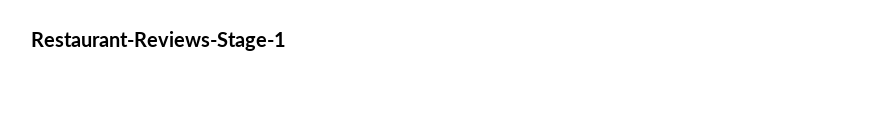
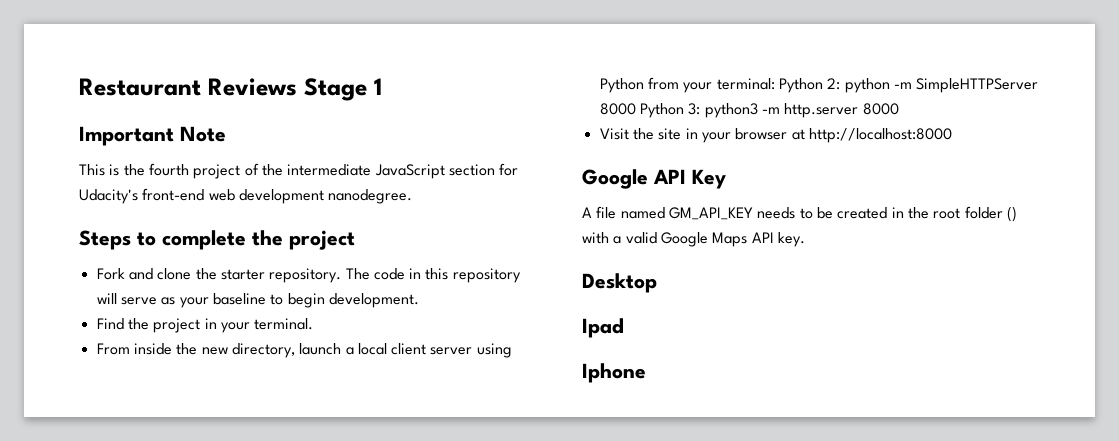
- Restaurant-Reviews-Stage-1
+ Restaurant Reviews Stage 1
+ Important Note
+ This is the fourth project of the intermediate JavaScript section for Udacity's front-end web development nanodegree.
+ Steps to complete the project
+ Fork and clone the starter repository. The code in this repository will serve as your baseline to begin development.
+ Find the project in your terminal.
+ From inside the new directory, launch a local client server using Python from your terminal: Python 2: python -m SimpleHTTPServer 8000 Python 3: python3 -m http.server 8000
+ Visit the site in your browser at http://localhost:8000
+ Google API Key
+ A file named GM_API_KEY needs to be created in the root folder () with a valid Google Maps API key.
+ Desktop
+ Ipad
+ Iphone

